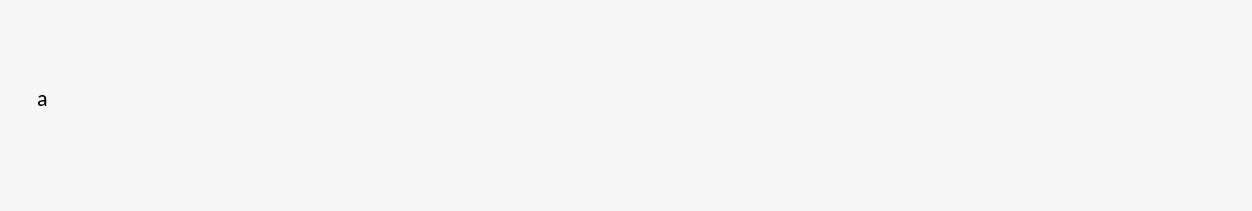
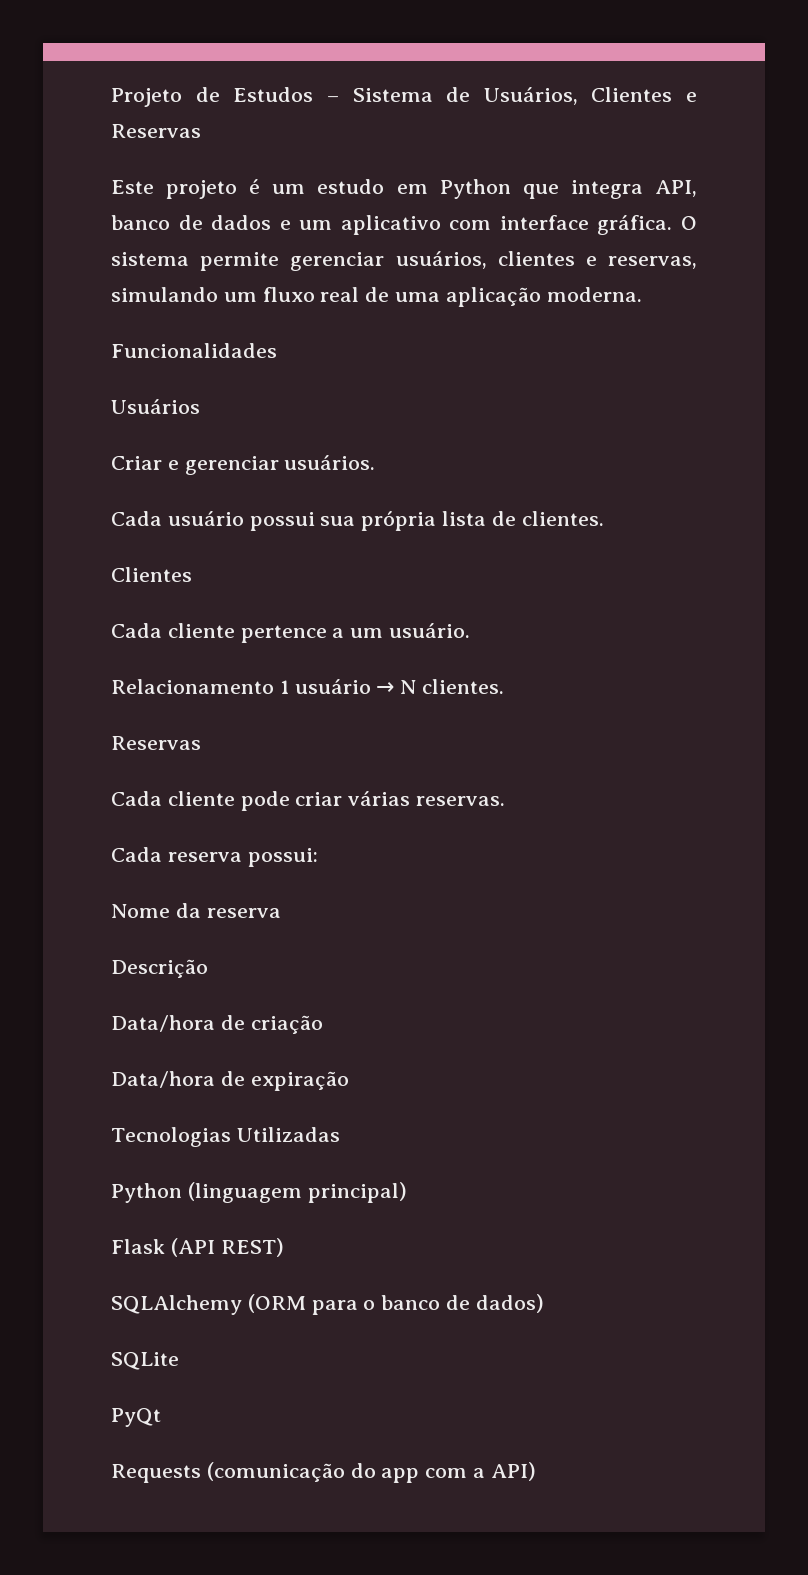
- a
+ Projeto de Estudos – Sistema de Usuários, Clientes e Reservas
+ Este projeto é um estudo em Python que integra API, banco de dados e um aplicativo com interface gráfica. O sistema permite gerenciar usuários, clientes e reservas, simulando um fluxo real de uma aplicação moderna.
+ Funcionalidades
+ Usuários
+ Criar e gerenciar usuários.
+ Cada usuário possui sua própria lista de clientes.
+ Clientes
+ Cada cliente pertence a um usuário.
+ Relacionamento 1 usuário → N clientes.
+ Reservas
+ Cada cliente pode criar várias reservas.
+ Cada reserva possui:
+ Nome da reserva
+ Descrição
+ Data/hora de criação
+ Data/hora de expiração
+ Tecnologias Utilizadas
+ Python (linguagem principal)
+ Flask (API REST)
+ SQLAlchemy (ORM para o banco de dados)
+ SQLite
+ PyQt
+ Requests (comunicação do app com a API)

